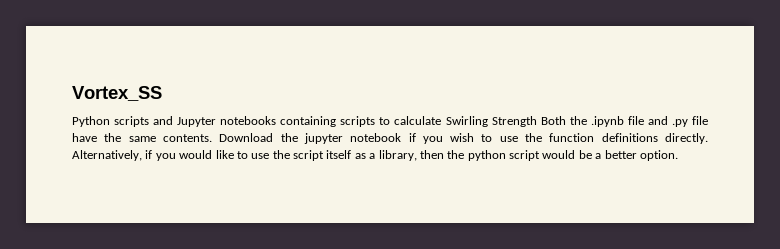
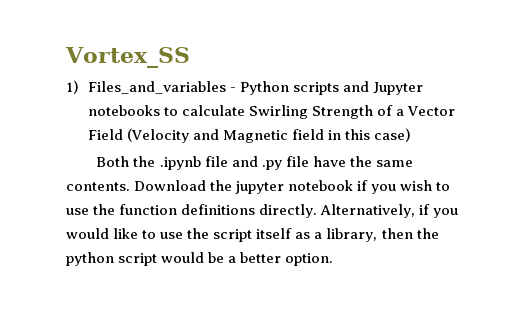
- Python scripts and Jupyter notebooks containing scripts to calculate Swirling Strength Both the .ipynb file and .py file have the same contents.
+ 1) Files_and_variables - Python scripts and Jupyter notebooks to calculate Swirling Strength of a Vector Field (Velocity and Magnetic field in this case)
+ Both the .ipynb file and .py file have the same contents.

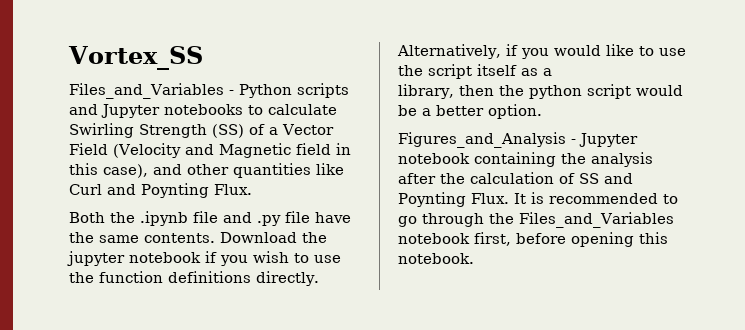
- 1) Files_and_variables - Python scripts and Jupyter notebooks to calculate Swirling Strength of a Vector Field (Velocity and Magnetic field in this case)
+ Files_and_Variables - Python scripts and Jupyter notebooks to calculate Swirling Strength (SS) of a Vector Field (Velocity and Magnetic field in this case), and other quantities like Curl and Poynting Flux.
- Alternatively, if you would like to use the script itself as a library, then the python script would be a better option.
+ Alternatively, if you would like to use the script itself as a
+ library, then the python script would be a better option.
+ Figures_and_Analysis - Jupyter notebook containing the analysis after the calculation of SS and Poynting Flux. It is recommended to go through the Files_and_Variables notebook first, before opening this notebook.

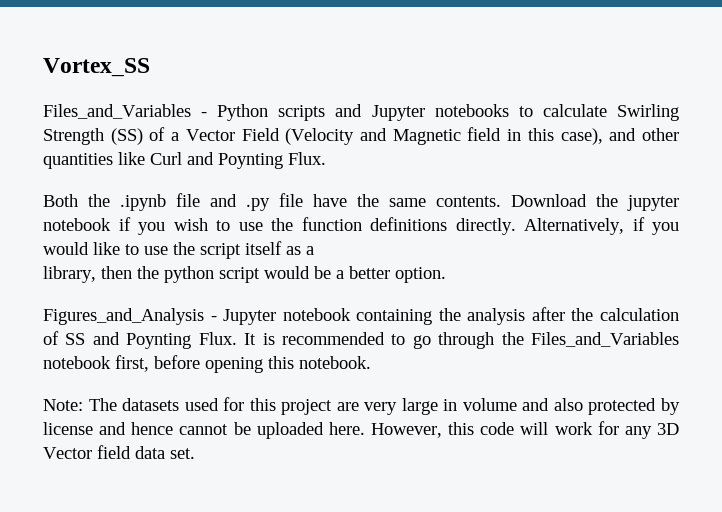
+ Note: The datasets used for this project are very large in volume and also protected by license and hence cannot be uploaded here. However, this code will work for any 3D Vector field data set.

